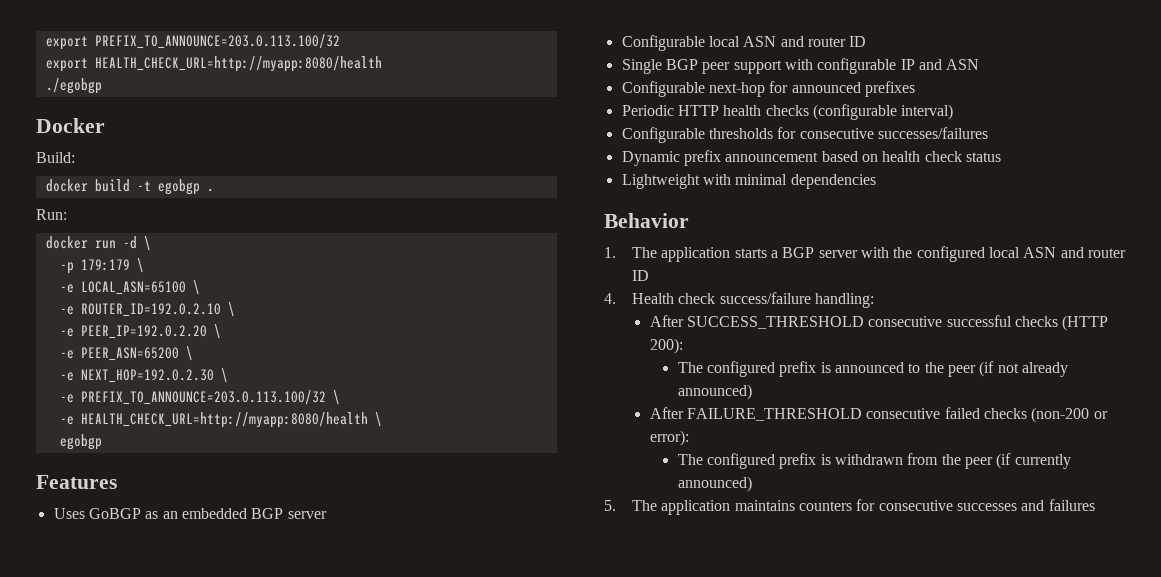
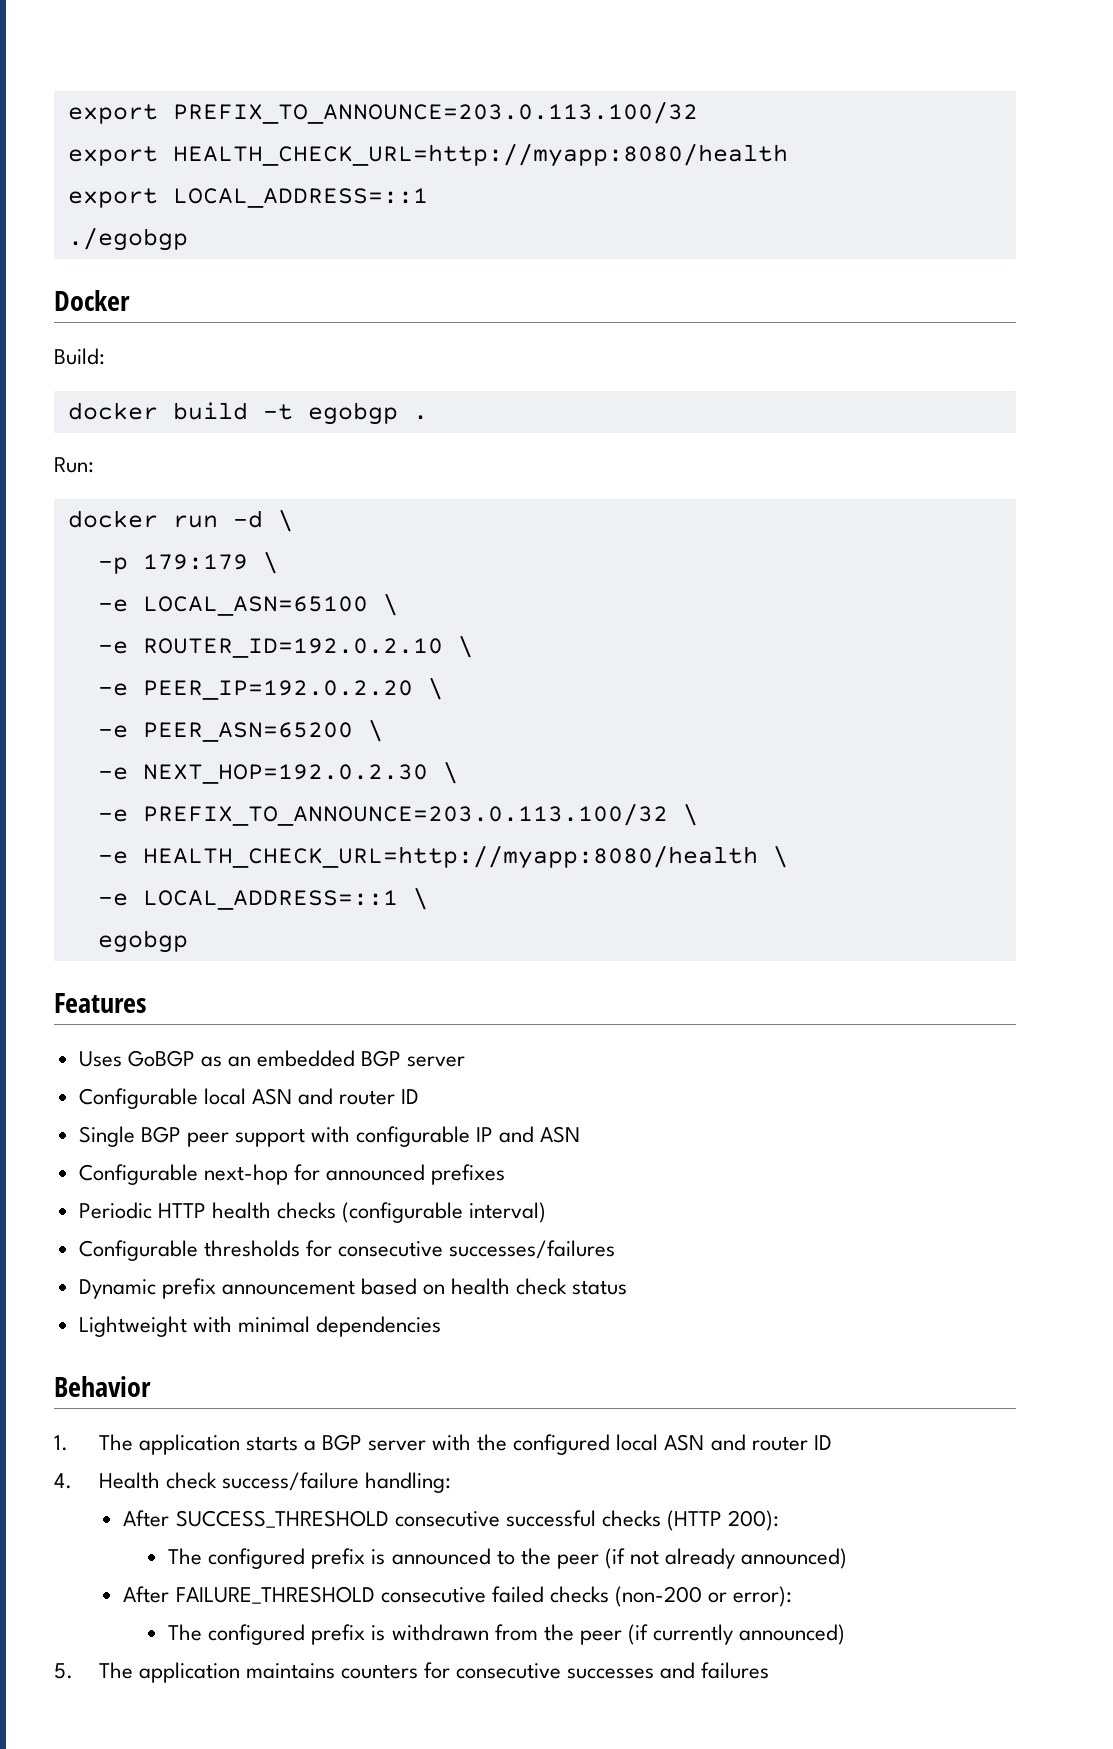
+ export LOCAL_ADDRESS=::1
+ -e LOCAL_ADDRESS=::1 \

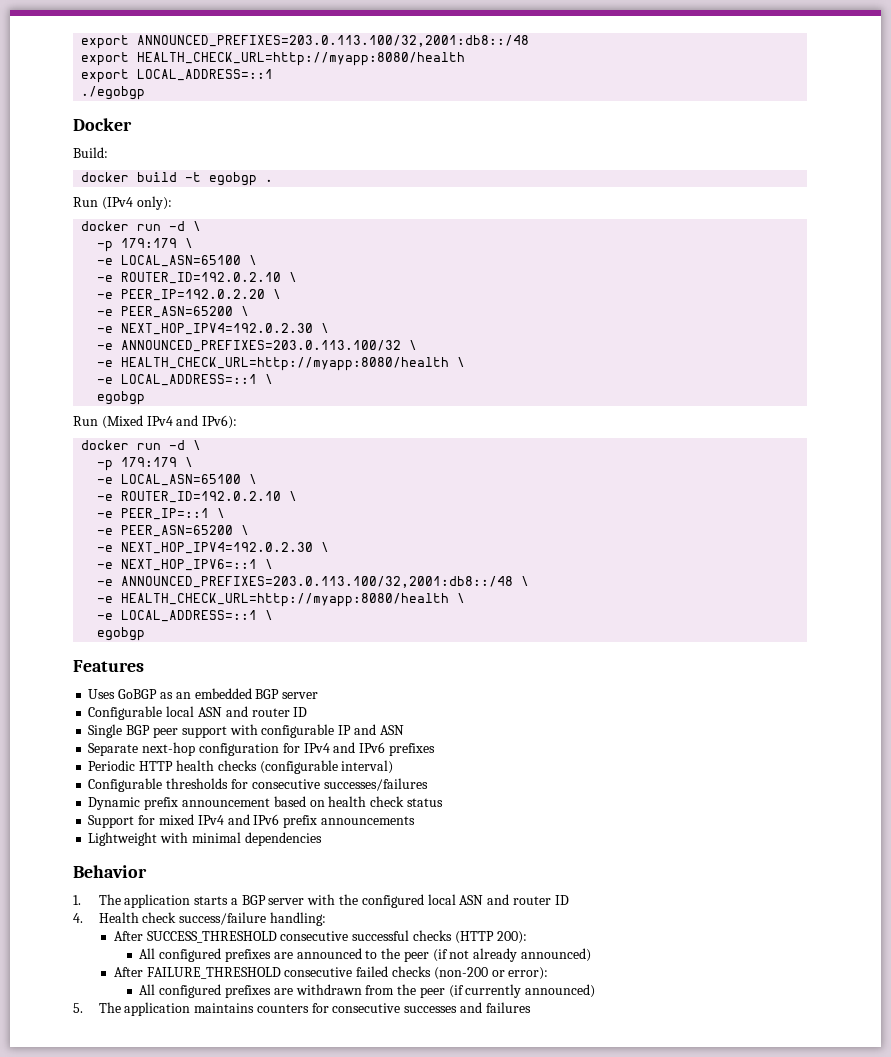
- export PREFIX_TO_ANNOUNCE=203.0.113.100/32
+ export ANNOUNCED_PREFIXES=203.0.113.100/32,2001:db8::/48
- Run:
+ Run (IPv4 only):
  -e PEER_IP=192.0.2.20 \
  -e PEER_ASN=65200 \
- -e NEXT_HOP=192.0.2.30 \
- -e PREFIX_TO_ANNOUNCE=203.0.113.100/32 \
+ -e NEXT_HOP_IPV4=192.0.2.30 \
+ -e ANNOUNCED_PREFIXES=203.0.113.100/32 \
+ -e HEALTH_CHECK_URL=http://myapp:8080/health \
+ -e LOCAL_ADDRESS=::1 \
+ egobgp
+ Run (Mixed IPv4 and IPv6):
+ docker run -d \
+ -p 179:179 \
+ -e LOCAL_ASN=65100 \
+ -e ROUTER_ID=192.0.2.10 \
+ -e PEER_IP=::1 \
+ -e PEER_ASN=65200 \
+ -e NEXT_HOP_IPV4=192.0.2.30 \
+ -e NEXT_HOP_IPV6=::1 \
+ -e ANNOUNCED_PREFIXES=203.0.113.100/32,2001:db8::/48 \
- Configurable next-hop for announced prefixes
+ Separate next-hop configuration for IPv4 and IPv6 prefixes
+ Support for mixed IPv4 and IPv6 prefix announcements
- The configured prefix is announced to the peer (if not already announced)
+ All configured prefixes are announced to the peer (if not already announced)
- The configured prefix is withdrawn from the peer (if currently announced)
+ All configured prefixes are withdrawn from the peer (if currently announced)

